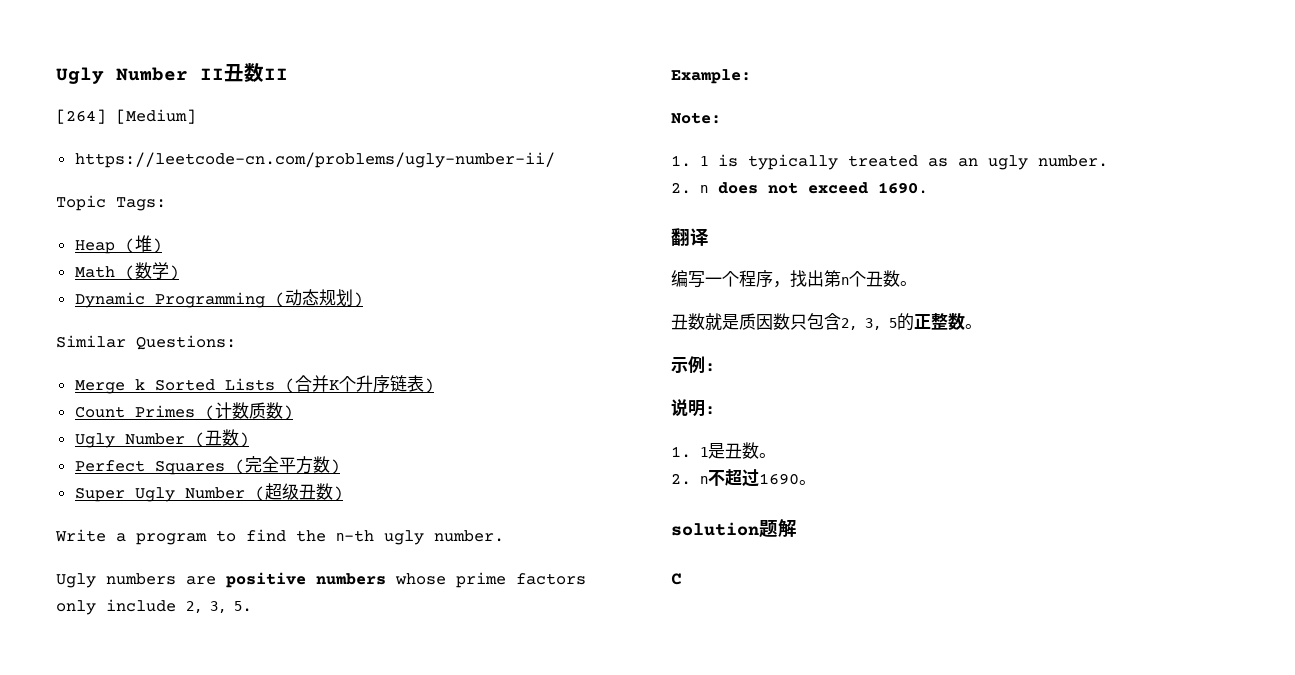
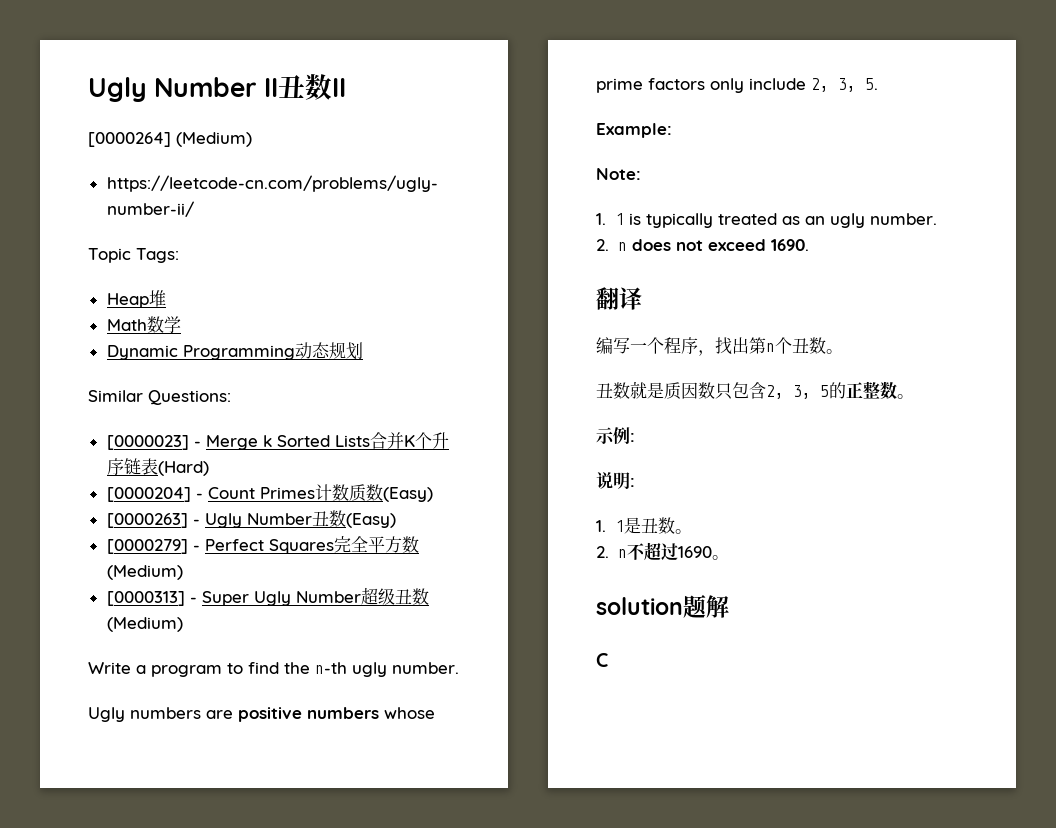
- [264] [Medium]
+ [0000264] (Medium)
- Heap (堆)
+ Heap堆
- Math (数学)
+ Math数学
- Dynamic Programming (动态规划)
+ Dynamic Programming动态规划
- Merge k Sorted Lists (合并K个升序链表)
- Count Primes (计数质数)
- Ugly Number (丑数)
- Perfect Squares (完全平方数)
- Super Ugly Number (超级丑数)
+ [0000023] - Merge k Sorted Lists合并K个升序链表(Hard)
+ [0000204] - Count Primes计数质数(Easy)
+ [0000263] - Ugly Number丑数(Easy)
+ [0000279] - Perfect Squares完全平方数(Medium)
+ [0000313] - Super Ugly Number超级丑数(Medium)

